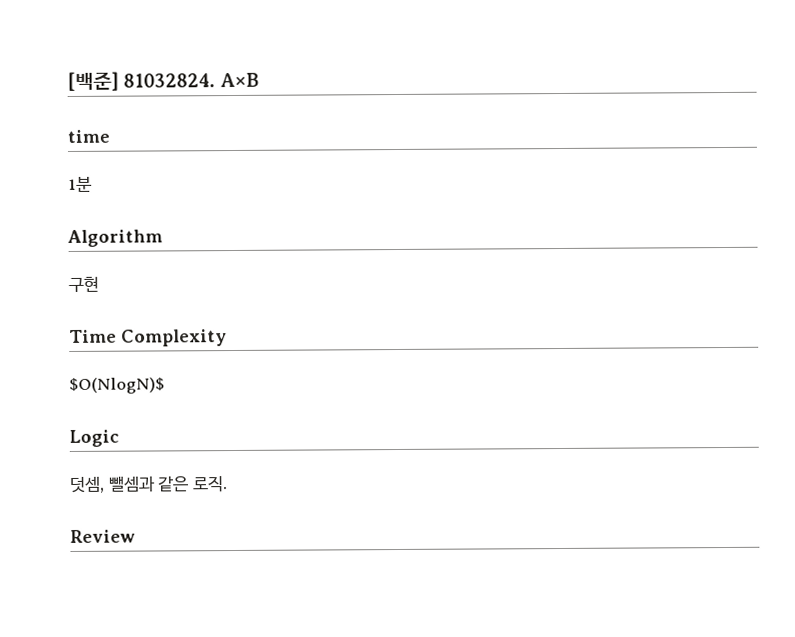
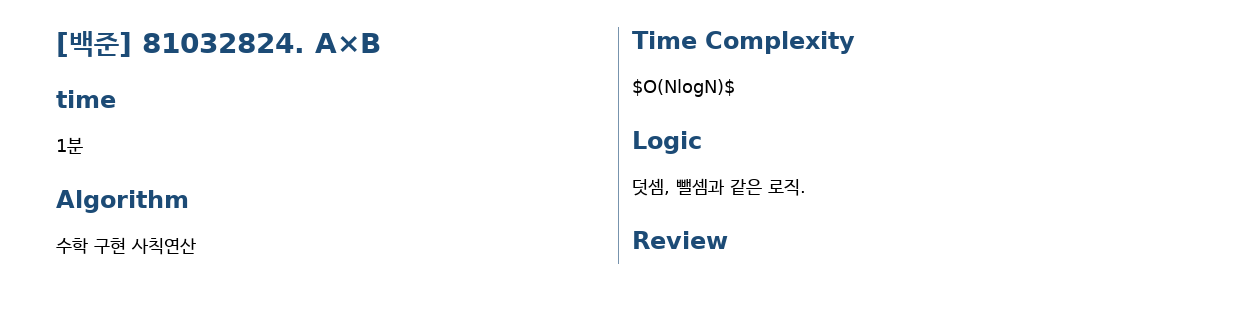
- 구현
+ 수학 구현 사칙연산

